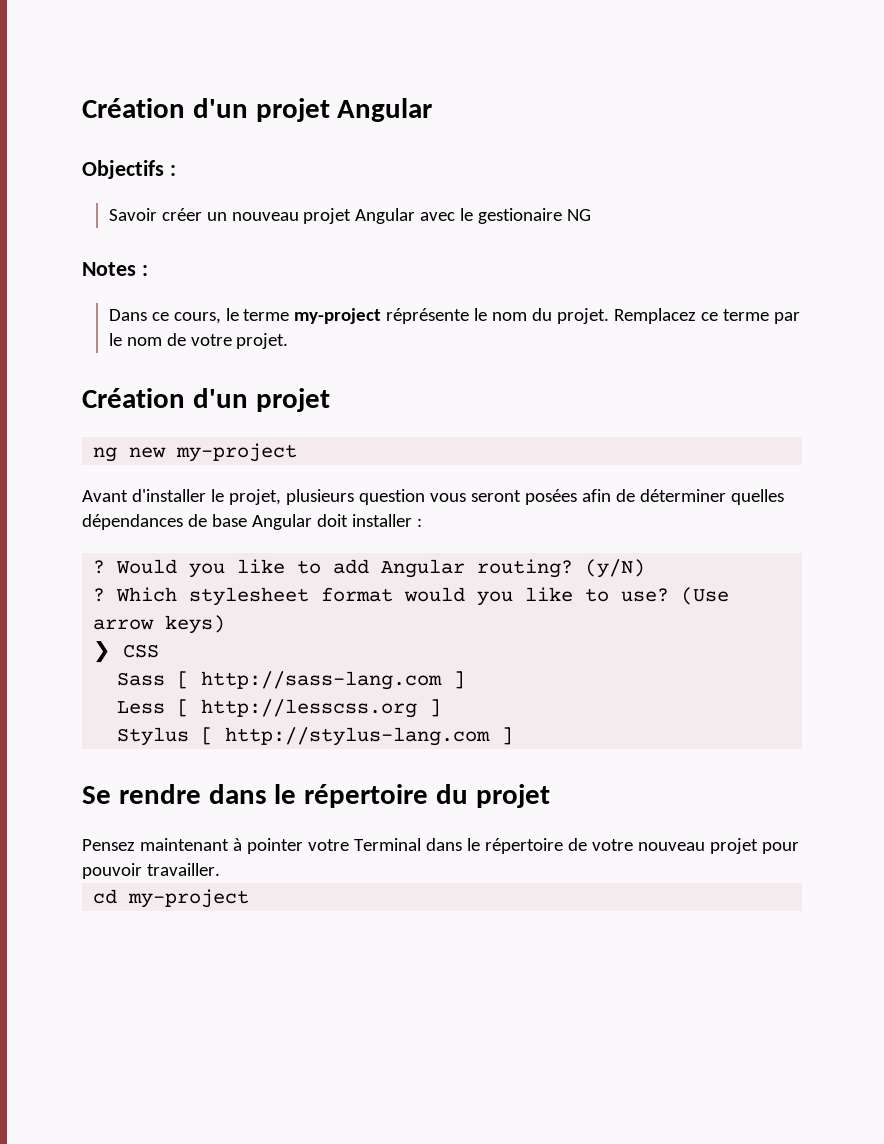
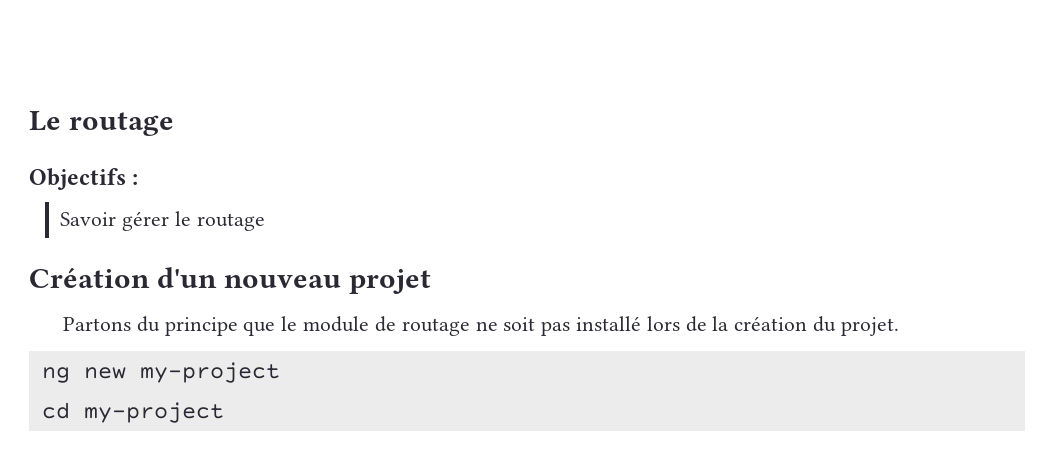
- Création d'un projet Angular
+ Le routage
- Savoir créer un nouveau projet Angular avec le gestionaire NG
- Notes :
- Dans ce cours, le terme my-project réprésente le nom du projet. Remplacez ce terme par le nom de votre projet.
- Création d'un projet
+ Savoir gérer le routage
+ Création d'un nouveau projet
+ Partons du principe que le module de routage ne soit pas installé lors de la création du projet.
  ng new my-project
- Avant d'installer le projet, plusieurs question vous seront posées afin de déterminer quelles dépendances de base Angular doit installer :
- ? Would you like to add Angular routing? (y/N)
- ? Which stylesheet format would you like to use? (Use arrow keys)
- ❯ CSS
- Sass [ http://sass-lang.com ]
- Less [ http://lesscss.org ]
- Stylus [ http://stylus-lang.com ]
- Se rendre dans le répertoire du projet
- Pensez maintenant à pointer votre Terminal dans le répertoire de votre nouveau projet pour pouvoir travailler.

